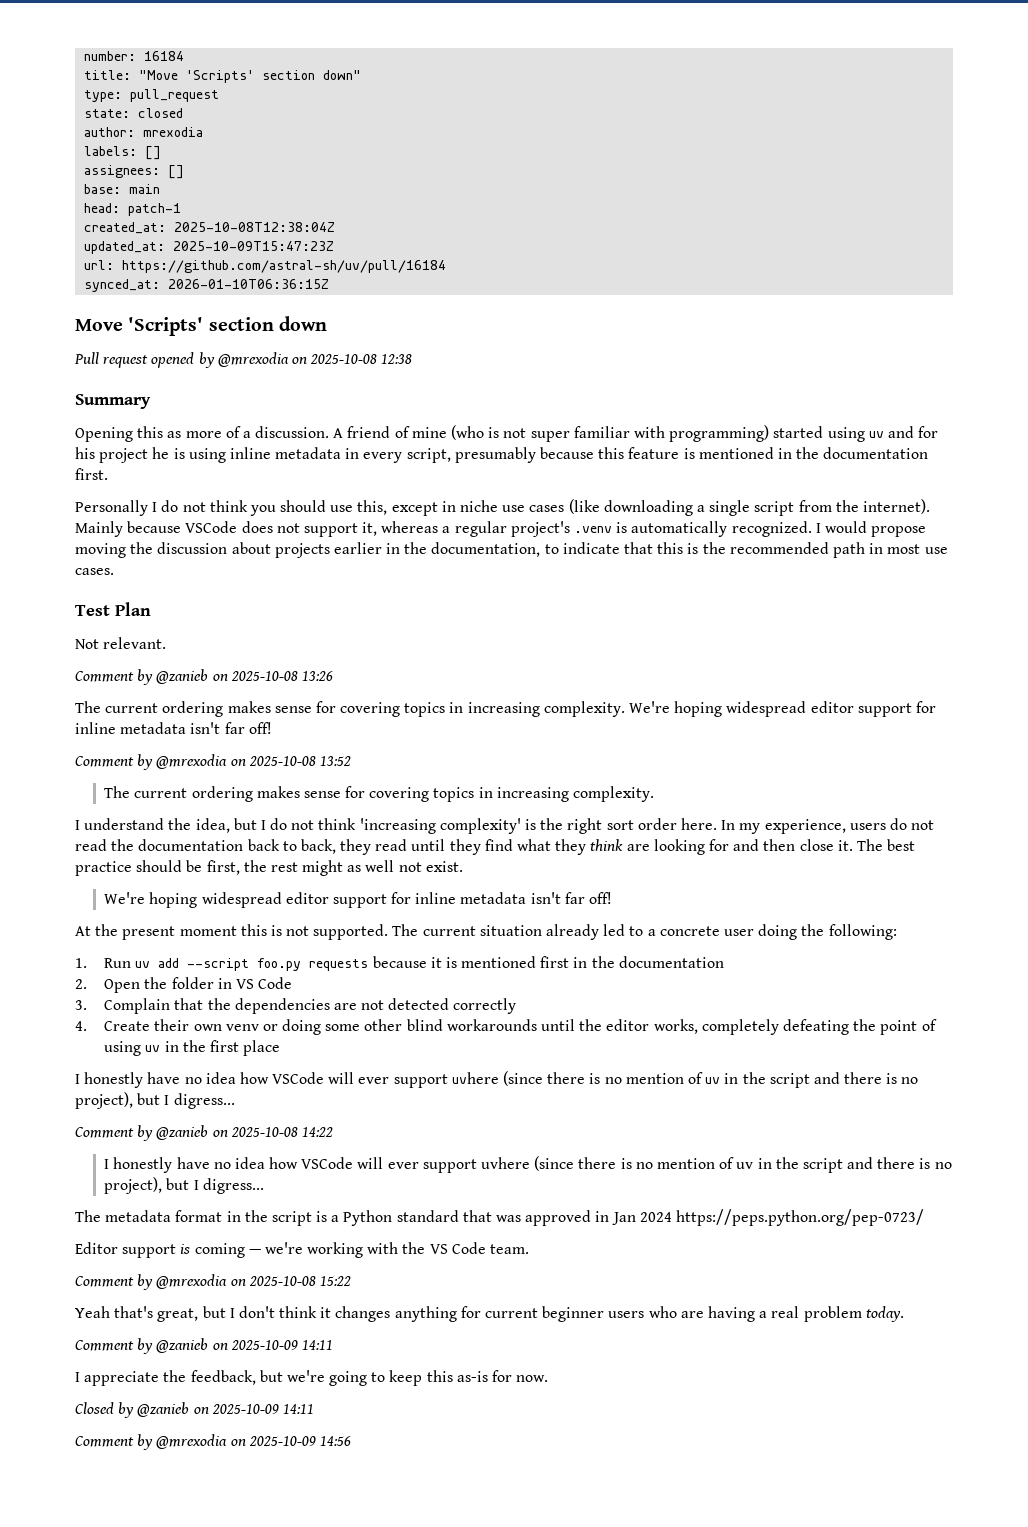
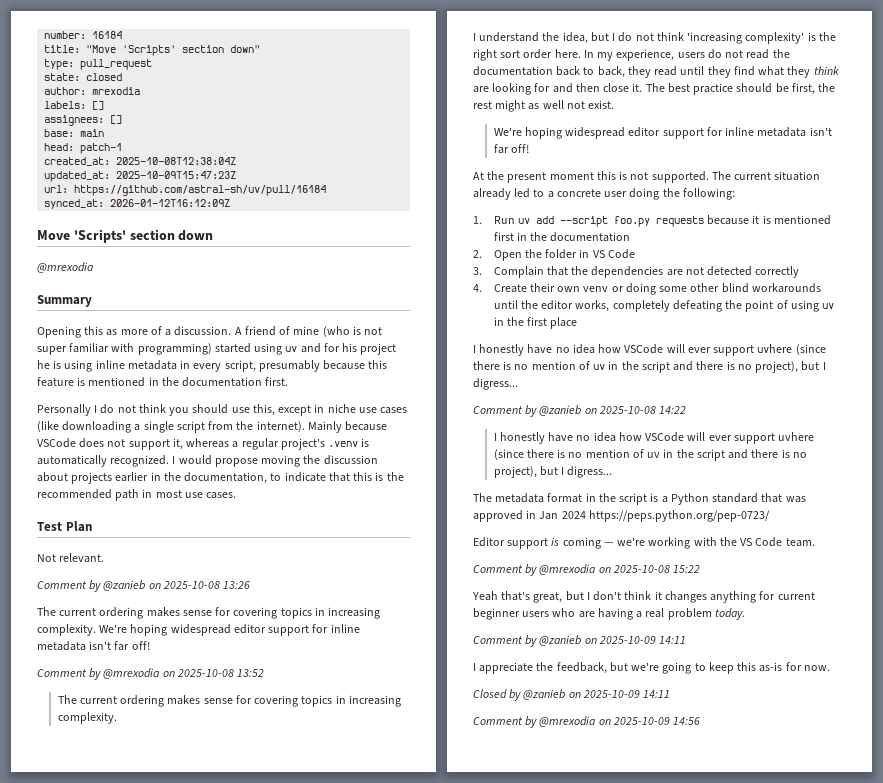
- synced_at: 2026-01-10T06:36:15Z
+ synced_at: 2026-01-12T16:12:09Z
  Move 'Scripts' section down
- Pull request opened by @mrexodia on 2025-10-08 12:38
+ @mrexodia

